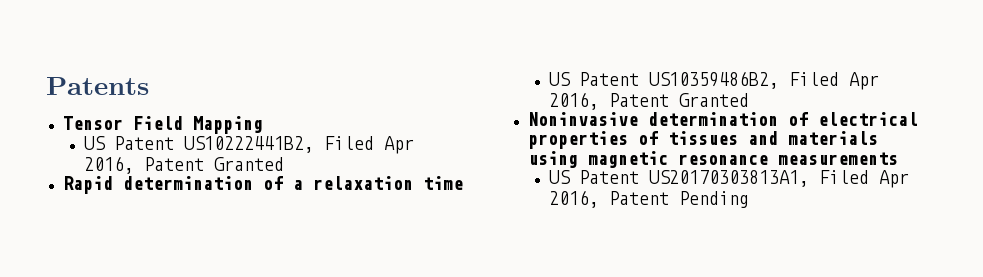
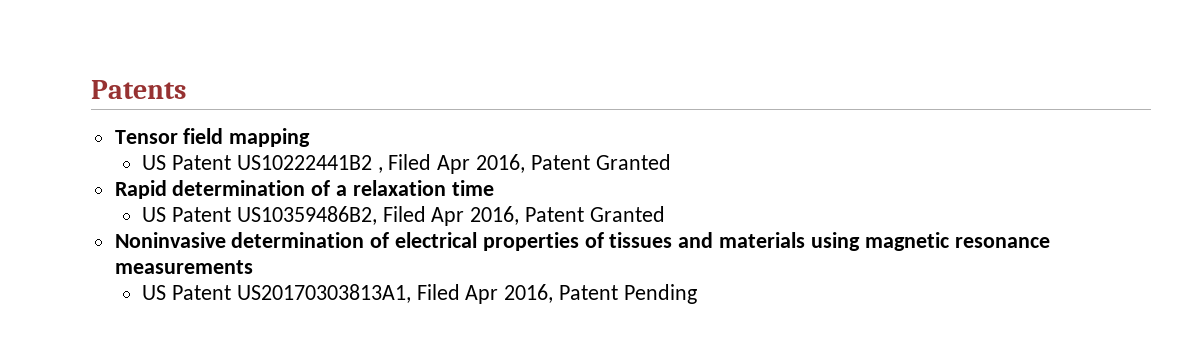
- Tensor Field Mapping
- US Patent US10222441B2, Filed Apr 2016, Patent Granted
+ Tensor field mapping
+ US Patent US10222441B2 , Filed Apr 2016, Patent Granted

